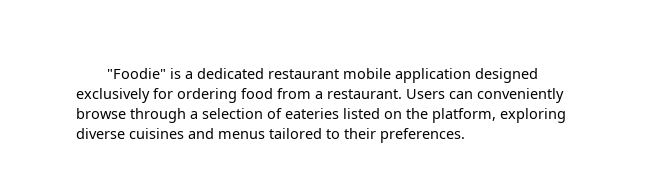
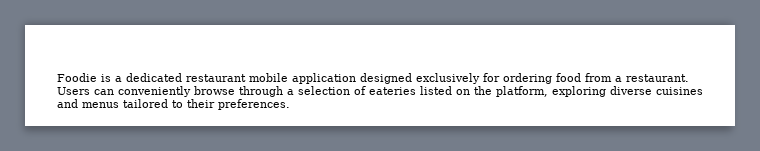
- "Foodie" is a dedicated restaurant mobile application designed exclusively for ordering food from a restaurant.
+ Foodie is a dedicated restaurant mobile application designed exclusively for ordering food from a restaurant.

